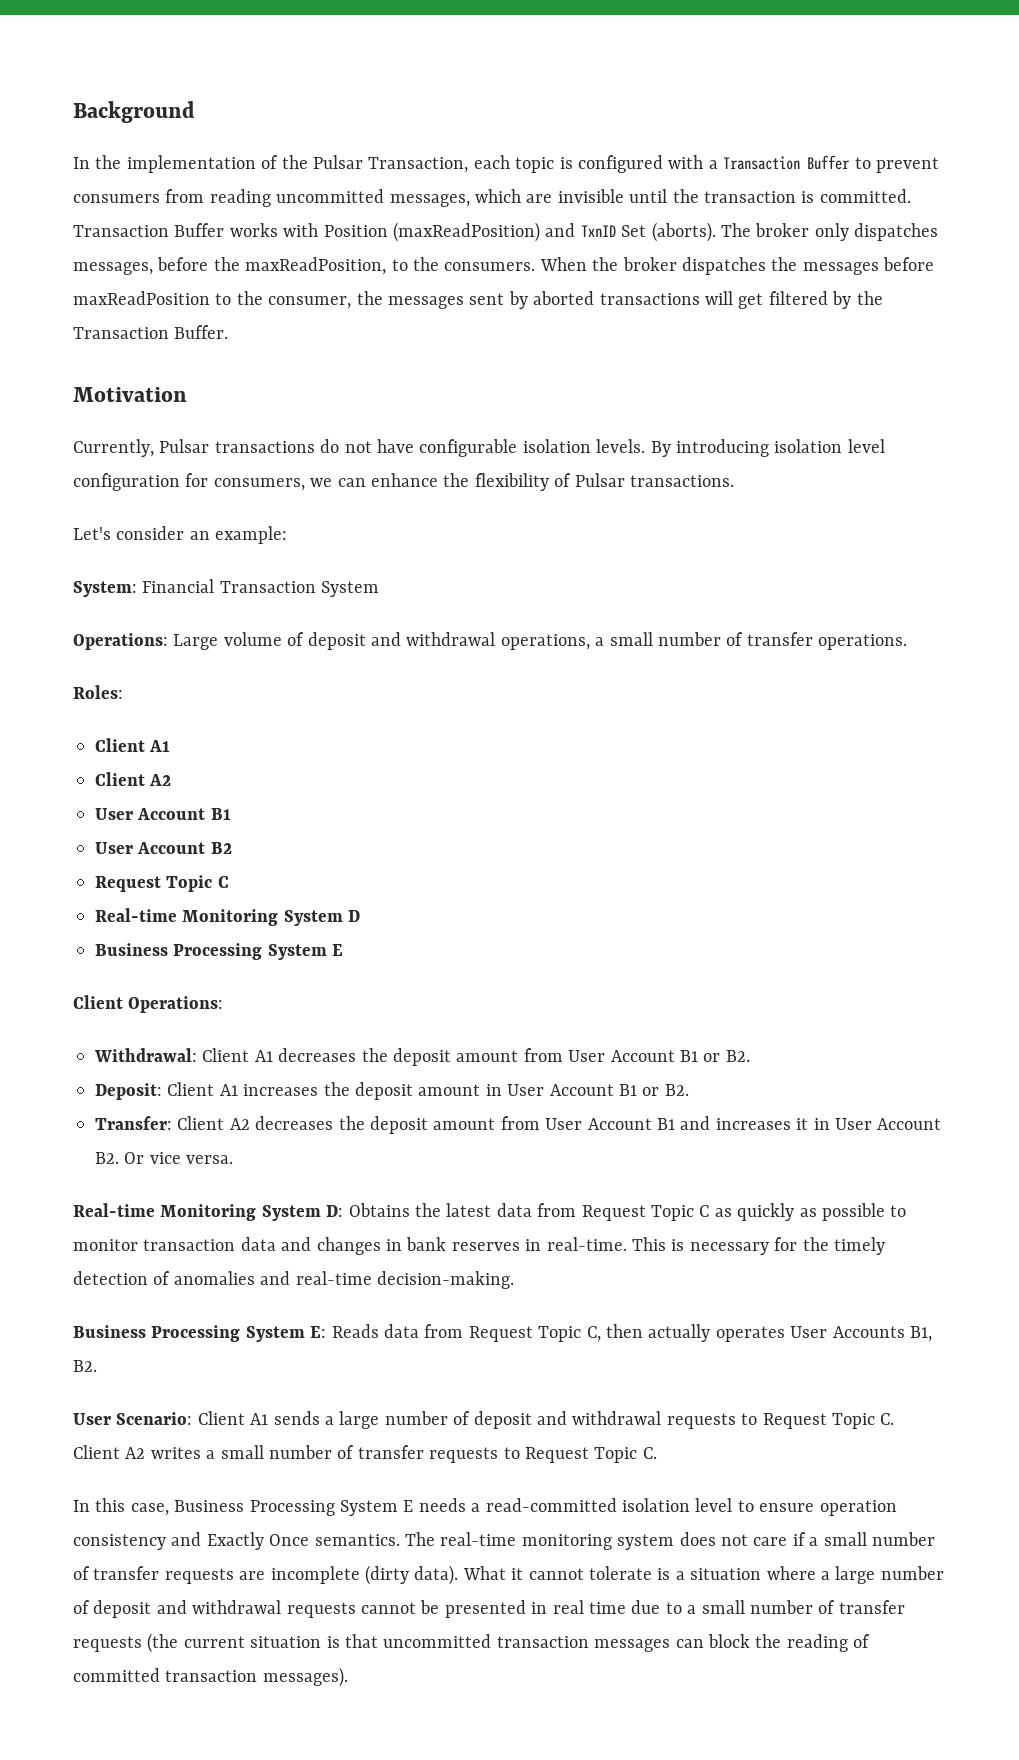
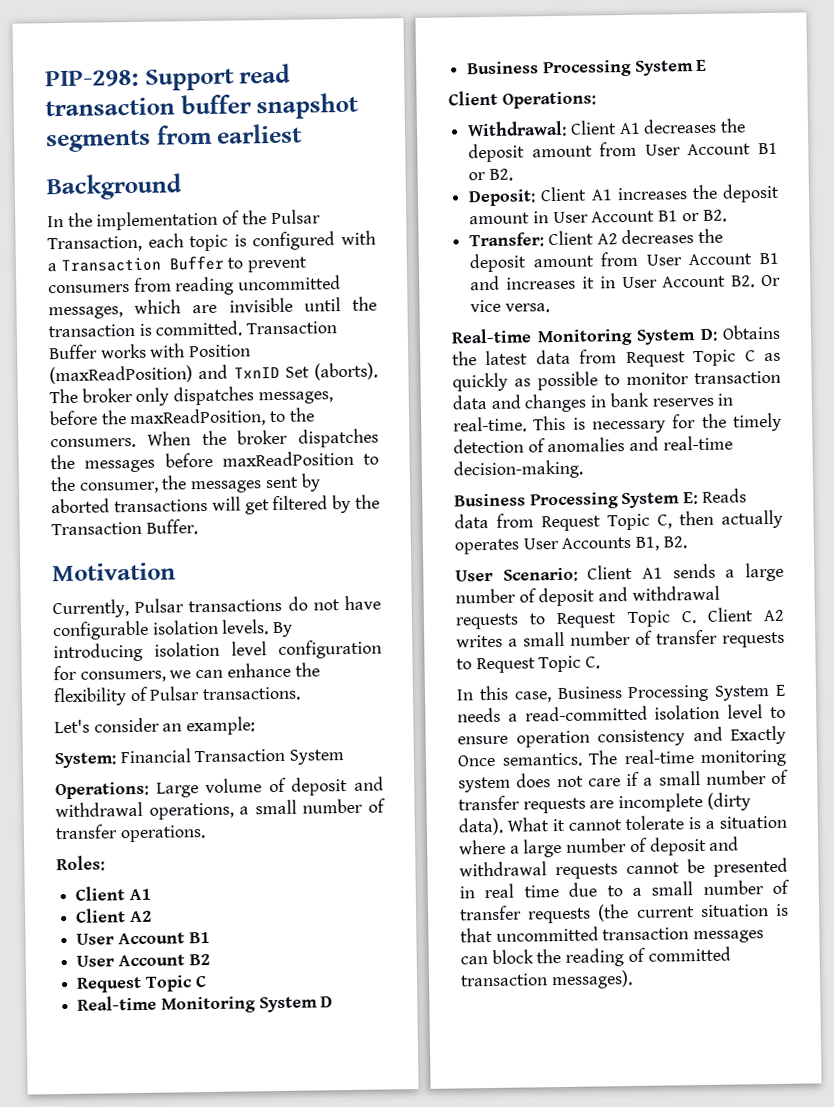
+ PIP-298: Support read transaction buffer snapshot segments from earliest

